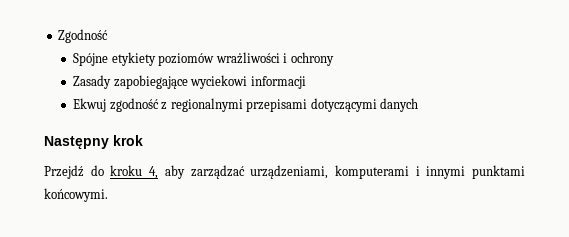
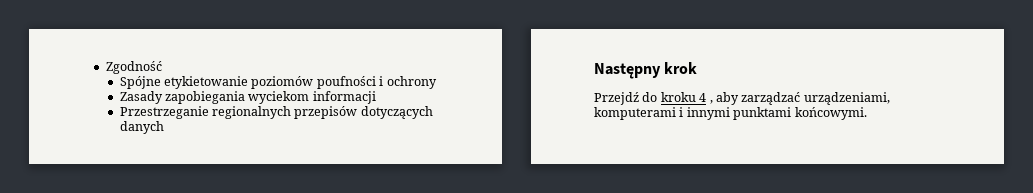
- Spójne etykiety poziomów wrażliwości i ochrony
+ Spójne etykietowanie poziomów poufności i ochrony
- Zasady zapobiegające wyciekowi informacji
+ Zasady zapobiegania wyciekom informacji
- Ekwuj zgodność z regionalnymi przepisami dotyczącymi danych
+ Przestrzeganie regionalnych przepisów dotyczących danych
- Przejdź do kroku 4, aby zarządzać urządzeniami, komputerami i innymi punktami końcowymi.
+ Przejdź do kroku 4 , aby zarządzać urządzeniami, komputerami i innymi punktami końcowymi.

